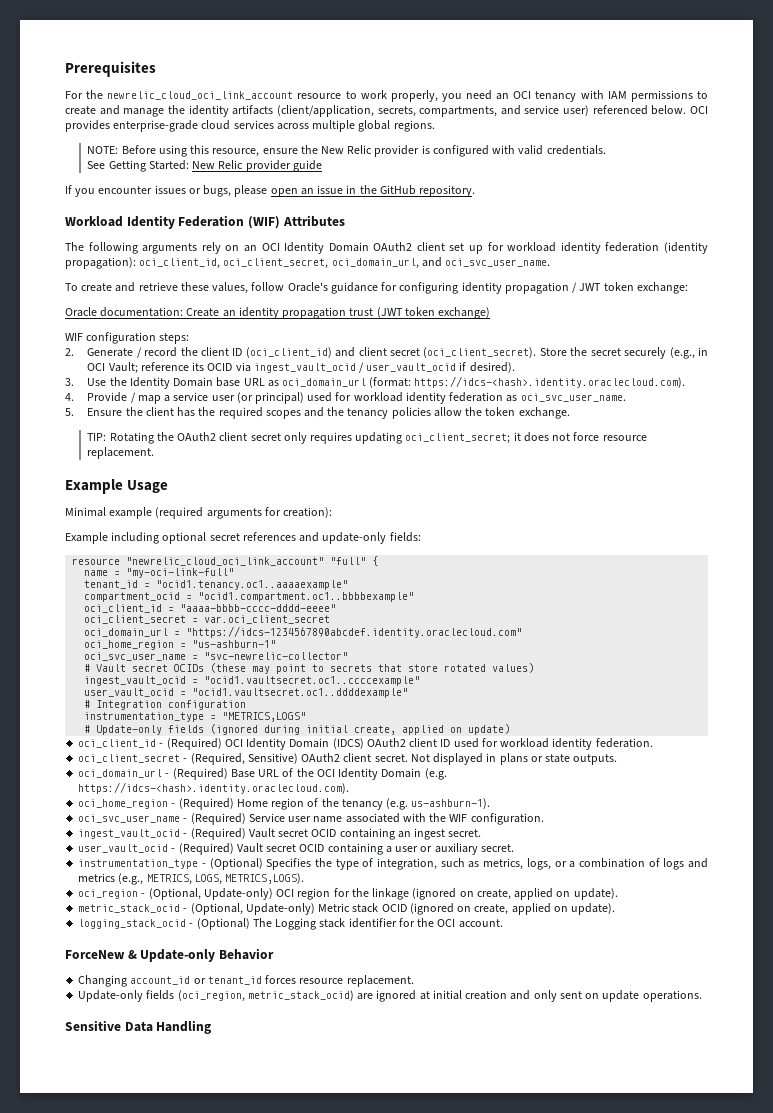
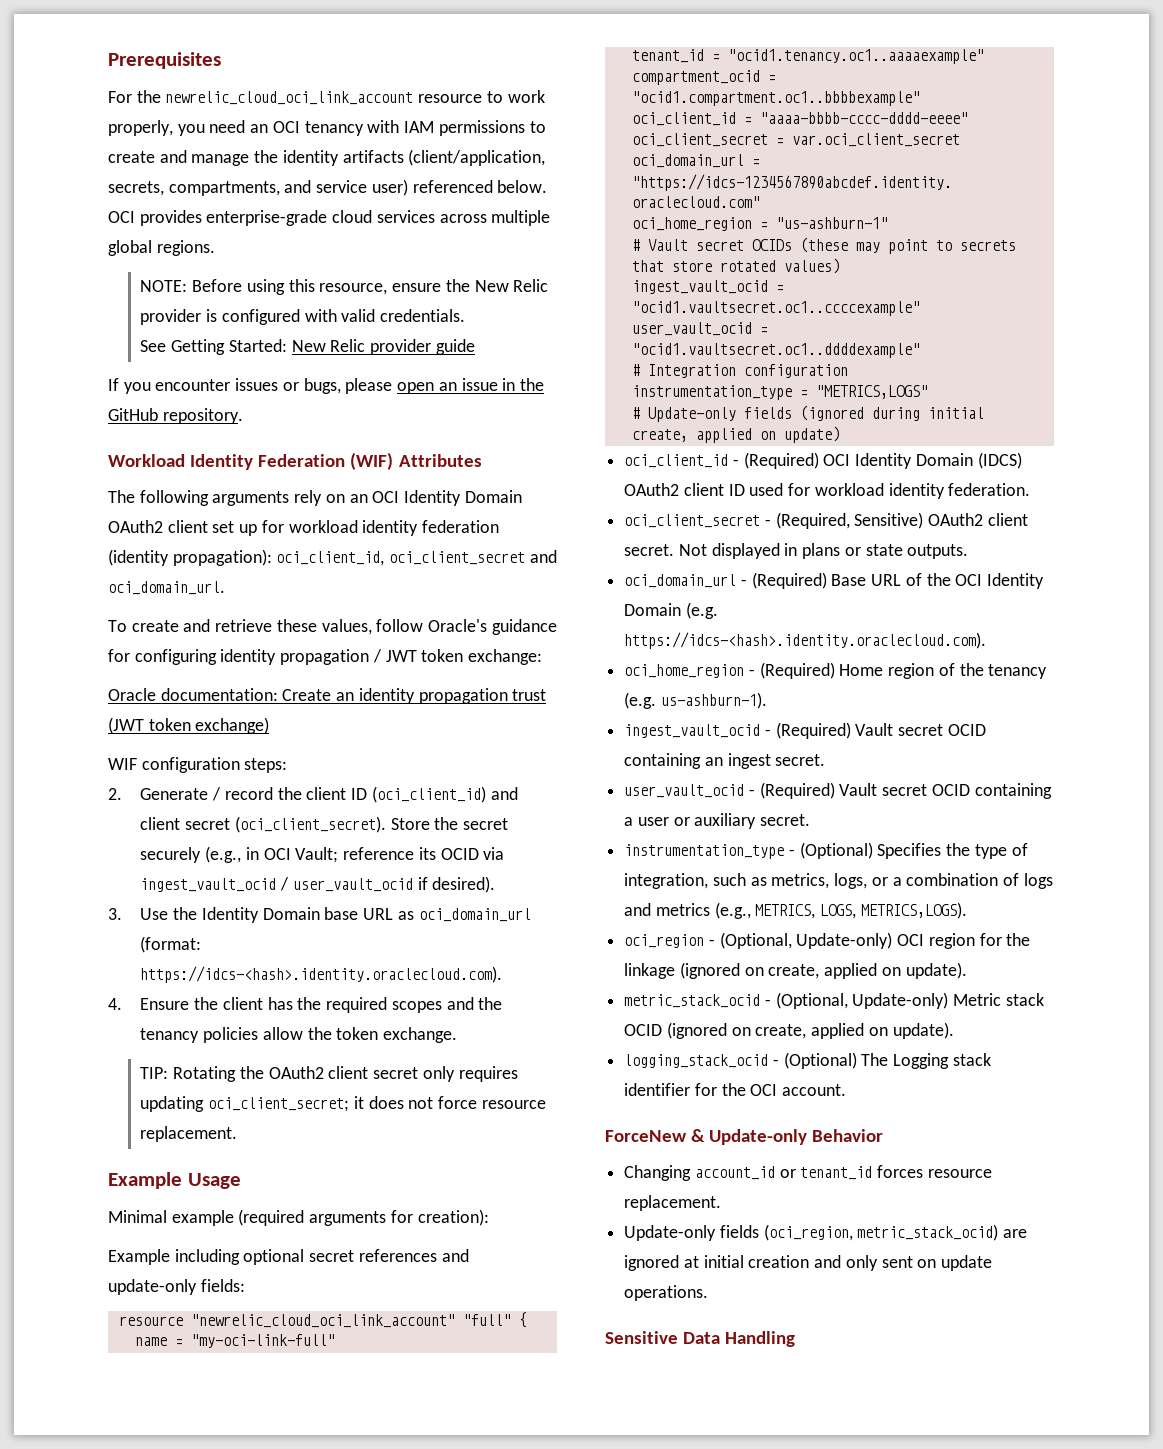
- The following arguments rely on an OCI Identity Domain OAuth2 client set up for workload identity federation (identity propagation): oci_client_id, oci_client_secret, oci_domain_url, and oci_svc_user_name.
+ The following arguments rely on an OCI Identity Domain OAuth2 client set up for workload identity federation (identity propagation): oci_client_id, oci_client_secret and oci_domain_url.
- 4. Provide / map a service user (or principal) used for workload identity federation as oci_svc_user_name.
- 5. Ensure the client has the required scopes and the tenancy policies allow the token exchange.
+ 4. Ensure the client has the required scopes and the tenancy policies allow the token exchange.
- oci_svc_user_name = "svc-newrelic-collector"
- oci_svc_user_name - (Required) Service user name associated with the WIF configuration.

